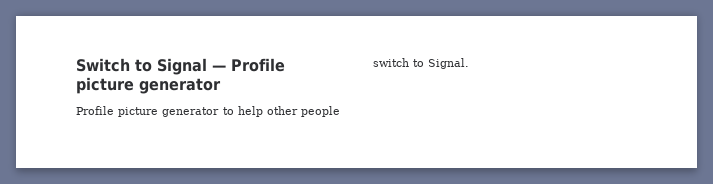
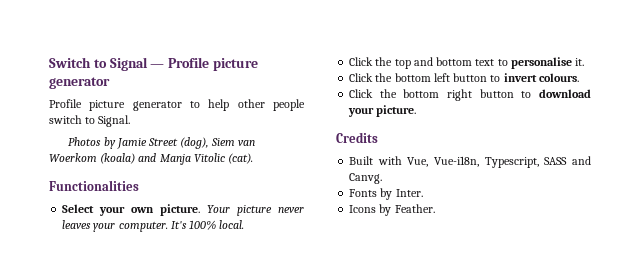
+ Photos by Jamie Street (dog), Siem van Woerkom (koala) and Manja Vitolic (cat).
+ Functionalities
+ Select your own picture. Your picture never leaves your computer. It's 100% local.
+ Click the top and bottom text to personalise it.
+ Click the bottom left button to invert colours.
+ Click the bottom right button to download your picture.
+ Credits
+ Built with Vue, Vue-i18n, Typescript, SASS and Canvg.
+ Fonts by Inter.
+ Icons by Feather.

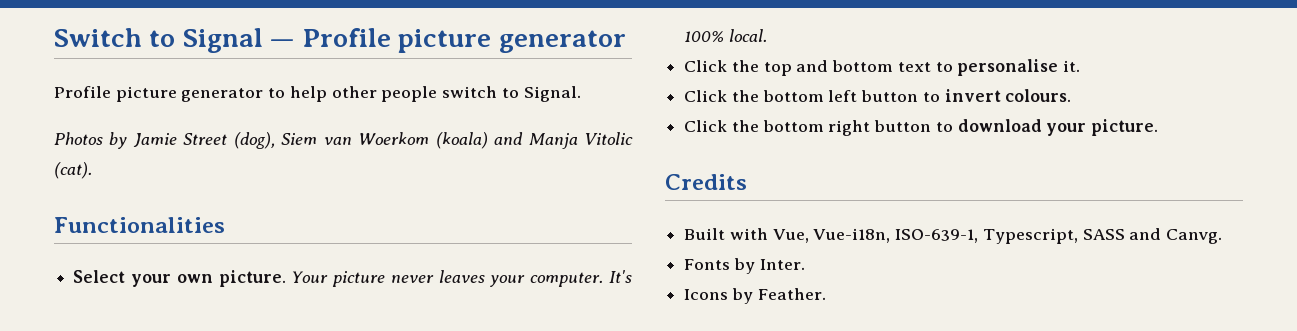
- Built with Vue, Vue-i18n, Typescript, SASS and Canvg.
+ Built with Vue, Vue-i18n, ISO-639-1, Typescript, SASS and Canvg.

